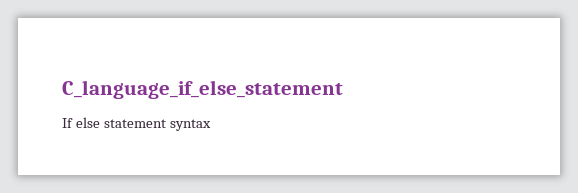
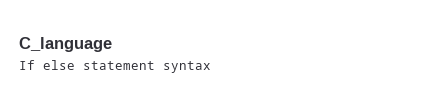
- C_language_if_else_statement
+ C_language

